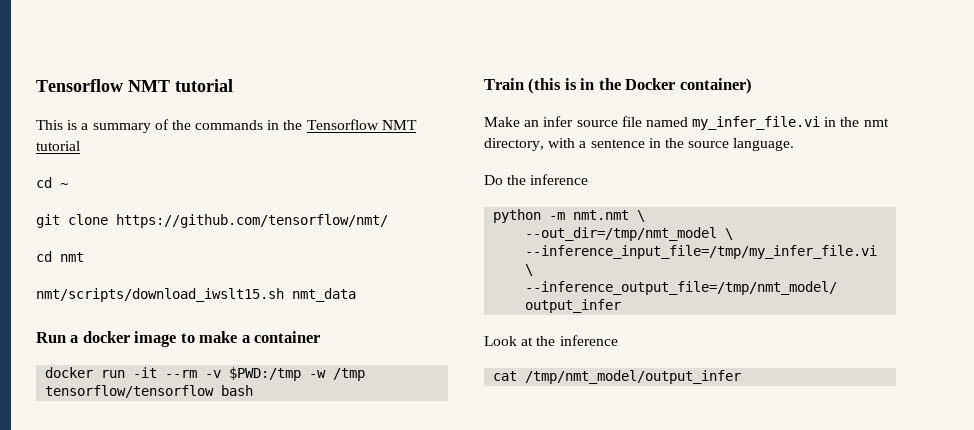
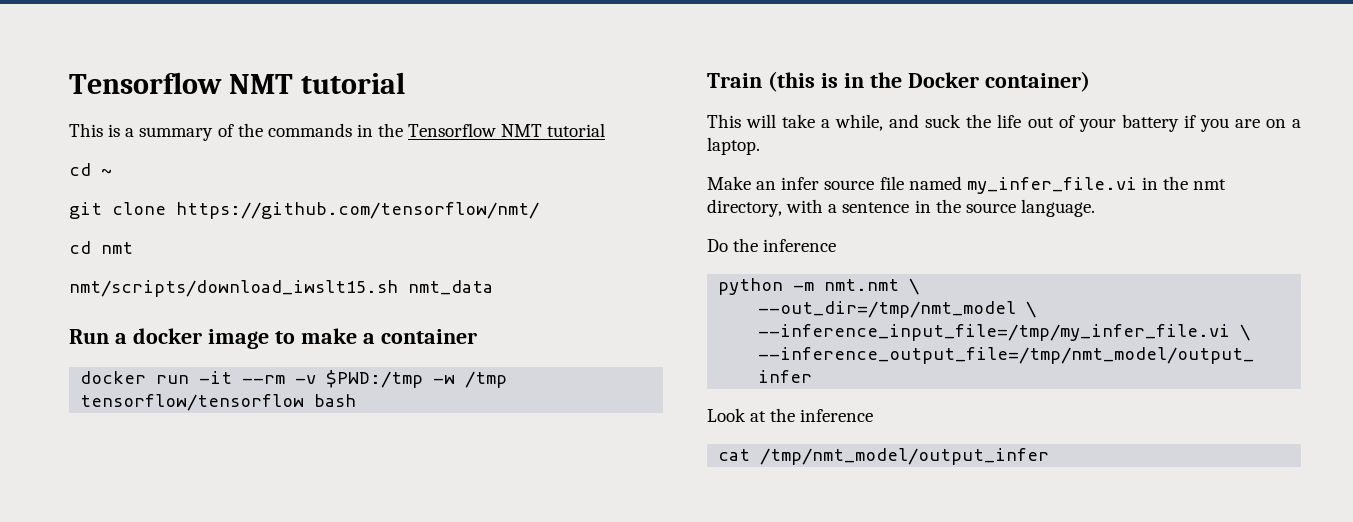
+ This will take a while, and suck the life out of your battery if you are on a laptop.

